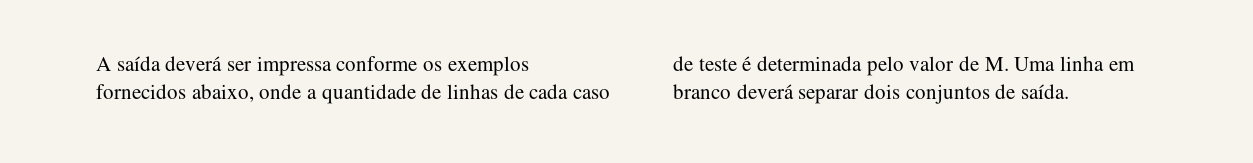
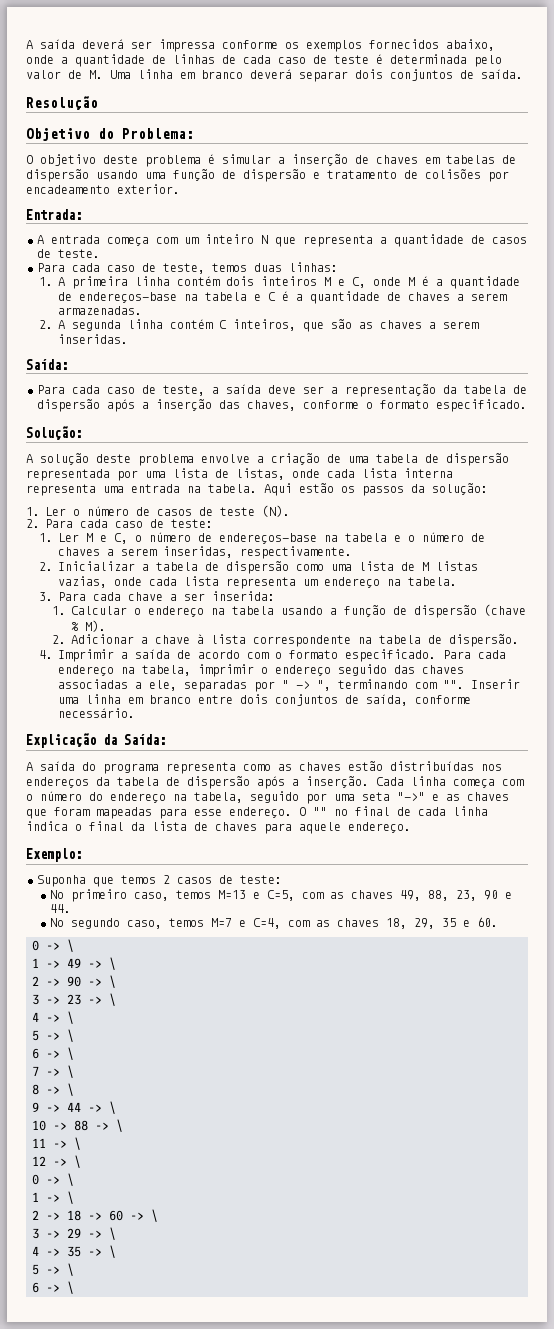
+ Resolução
+ Objetivo do Problema:
+ O objetivo deste problema é simular a inserção de chaves em tabelas de dispersão usando uma função de dispersão e tratamento de colisões por encadeamento exterior.
+ Entrada:
+ A entrada começa com um inteiro N que representa a quantidade de casos de teste.
+ Para cada caso de teste, temos duas linhas:
+ 1. A primeira linha contém dois inteiros M e C, onde M é a quantidade de endereços-base na tabela e C é a quantidade de chaves a serem armazenadas.
+ 2. A segunda linha contém C inteiros, que são as chaves a serem inseridas.
+ Saída:
+ Para cada caso de teste, a saída deve ser a representação da tabela de dispersão após a inserção das chaves, conforme o formato especificado.
+ Solução:
+ A solução deste problema envolve a criação de uma tabela de dispersão representada por uma lista de listas, onde cada lista interna representa uma entrada na tabela. Aqui estão os passos da solução:
+ 1. Ler o número de casos de teste (N).
+ 2. Para cada caso de teste:
+ 1. Ler M e C, o número de endereços-base na tabela e o número de chaves a serem inseridas, respectivamente.
+ 2. Inicializar a tabela de dispersão como uma lista de M listas vazias, onde cada lista representa um endereço na tabela.
+ 3. Para cada chave a ser inserida:
+ 1. Calcular o endereço na tabela usando a função de dispersão (chave % M).
+ 2. Adicionar a chave à lista correspondente na tabela de dispersão.
+ 4. Imprimir a saída de acordo com o formato especificado. Para cada endereço na tabela, imprimir o endereço seguido das chaves associadas a ele, separadas por " -> ", terminando com "". Inserir uma linha em branco entre dois conjuntos de saída, conforme necessário.
+ Explicação da Saída:
+ A saída do programa representa como as chaves estão distribuídas nos endereços da tabela de dispersão após a inserção. Cada linha começa com o número do endereço na tabela, seguido por uma seta "->" e as chaves que foram mapeadas para esse endereço. O "" no final de cada linha indica o final da lista de chaves para aquele endereço.
+ Exemplo:
+ Suponha que temos 2 casos de teste:
+ No primeiro caso, temos M=13 e C=5, com as chaves 49, 88, 23, 90 e 44.
+ No segundo caso, temos M=7 e C=4, com as chaves 18, 29, 35 e 60.
+ 0 -> \
+ 1 -> 49 -> \
+ 2 -> 90 -> \
+ 3 -> 23 -> \
+ 4 -> \
+ 5 -> \
+ 6 -> \
+ 7 -> \
+ 8 -> \
+ 9 -> 44 -> \
+ 10 -> 88 -> \
+ 11 -> \
+ 12 -> \
+ 0 -> \
+ 1 -> \
+ 2 -> 18 -> 60 -> \
+ 3 -> 29 -> \
+ 4 -> 35 -> \
+ 5 -> \
+ 6 -> \

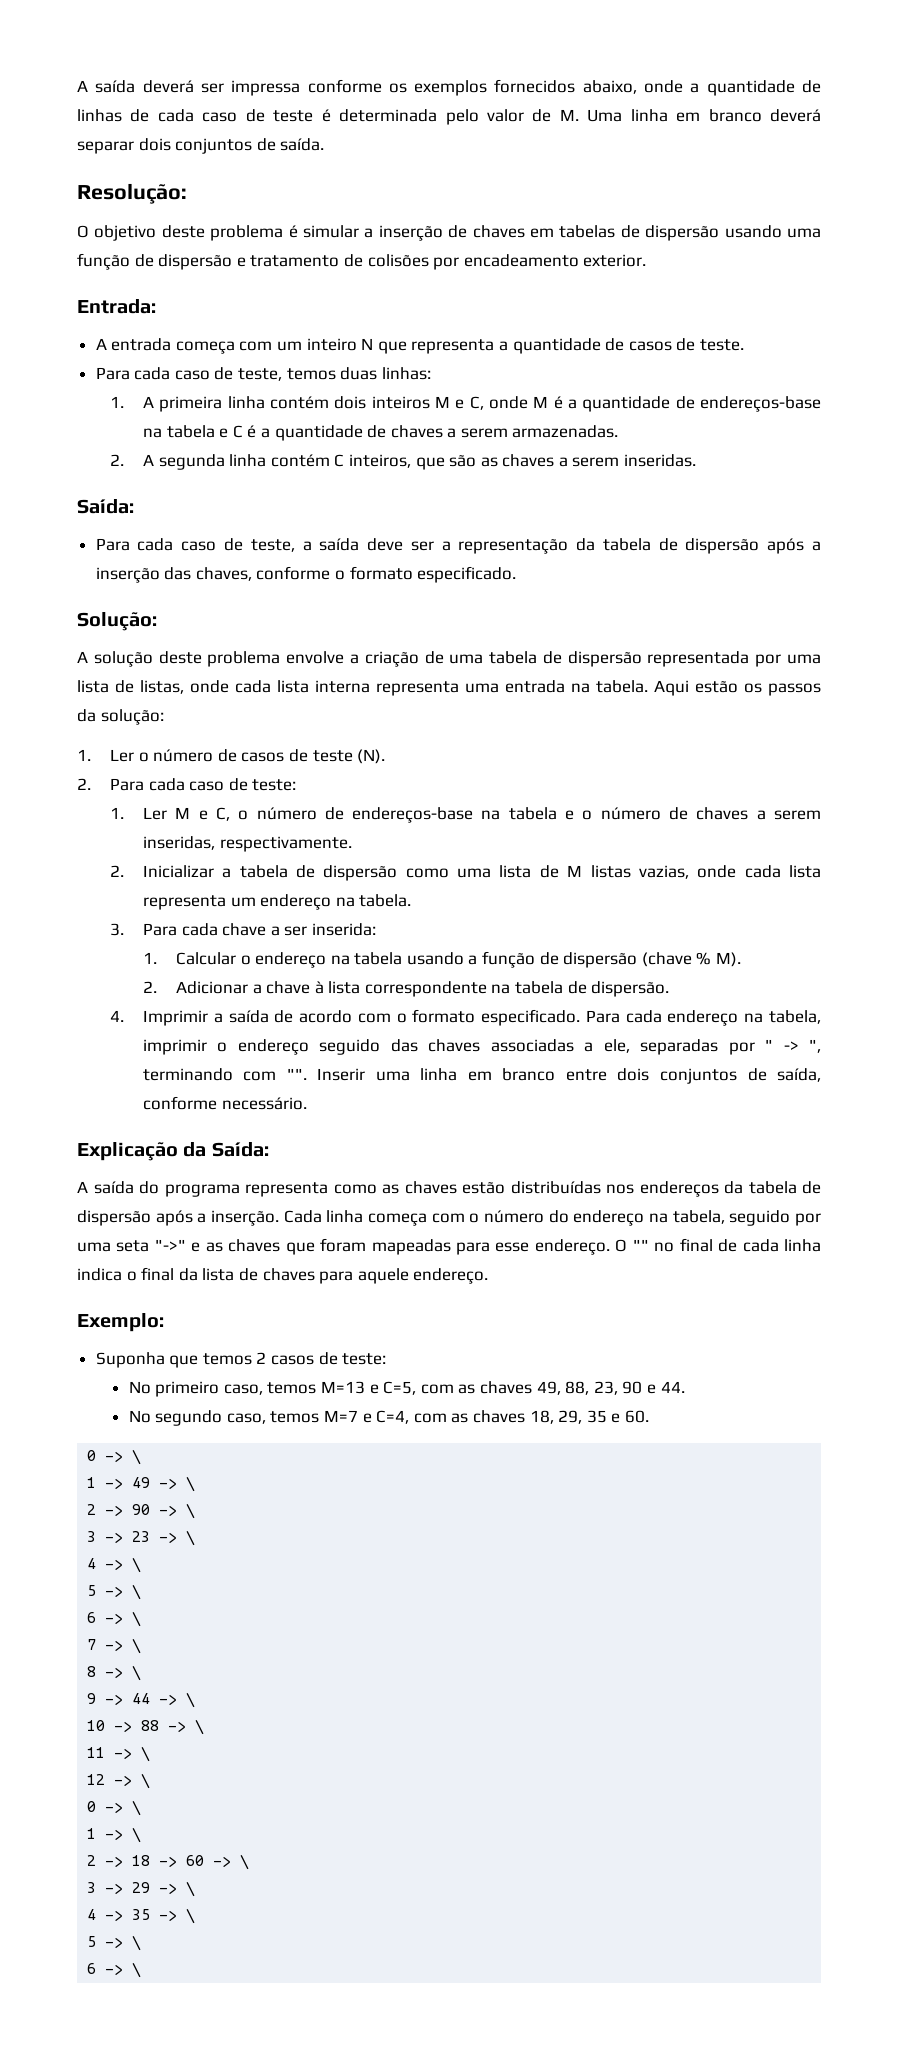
- Resolução
- Objetivo do Problema:
+ Resolução:

